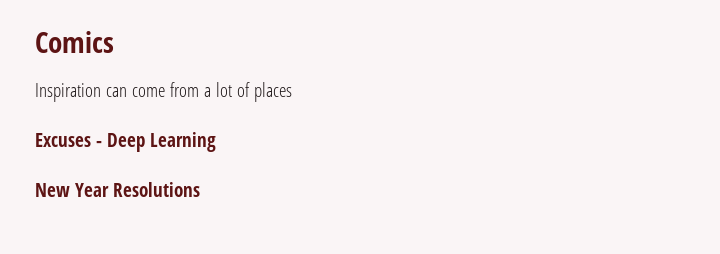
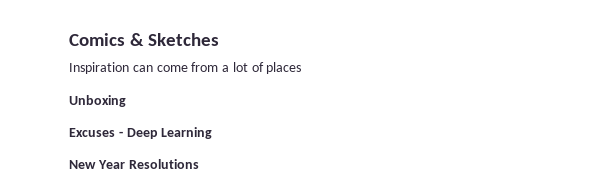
- Comics
+ Comics & Sketches
+ Unboxing

